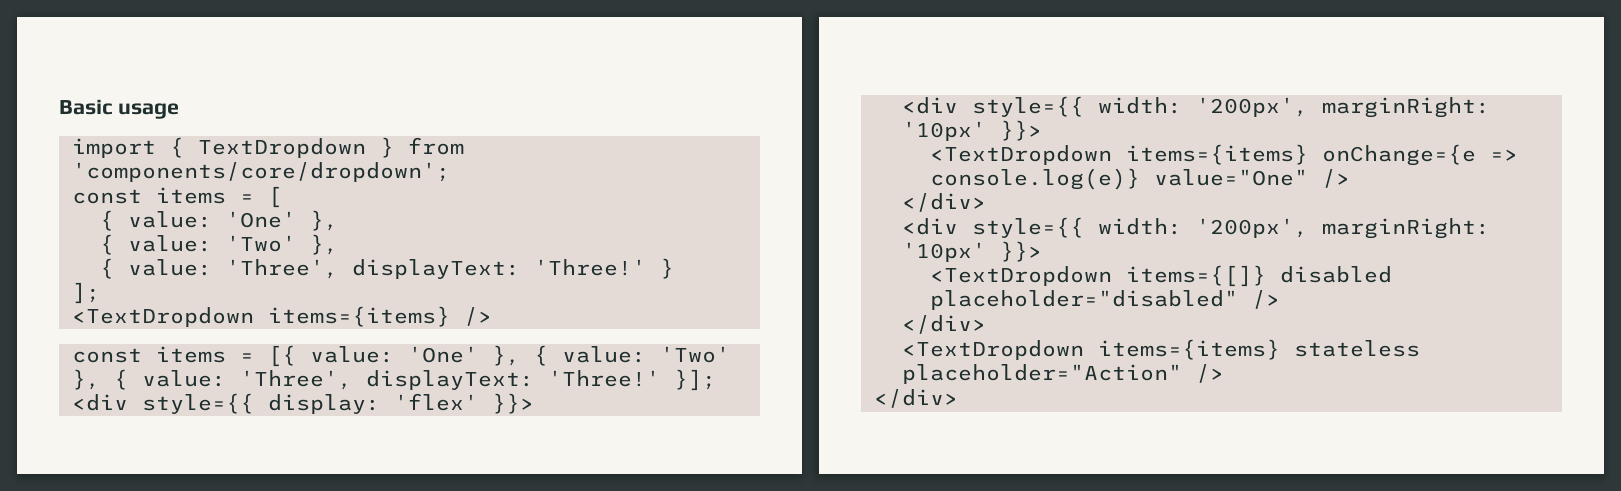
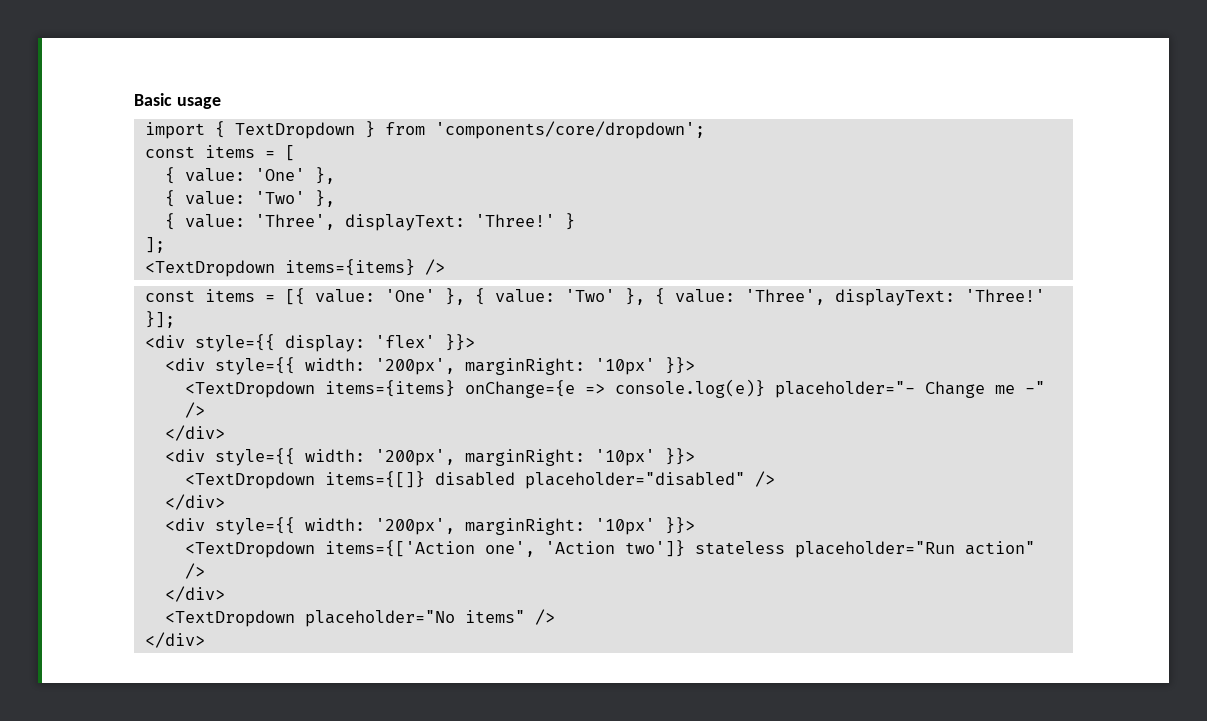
- <TextDropdown items={items} onChange={e => console.log(e)} value="One" />
+ <TextDropdown items={items} onChange={e => console.log(e)} placeholder="- Change me -" />
  <TextDropdown items={[]} disabled placeholder="disabled" />
  </div>
- <TextDropdown items={items} stateless placeholder="Action" />
+ <div style={{ width: '200px', marginRight: '10px' }}>
+ <TextDropdown items={['Action one', 'Action two']} stateless placeholder="Run action" />
+ </div>
+ <TextDropdown placeholder="No items" />

